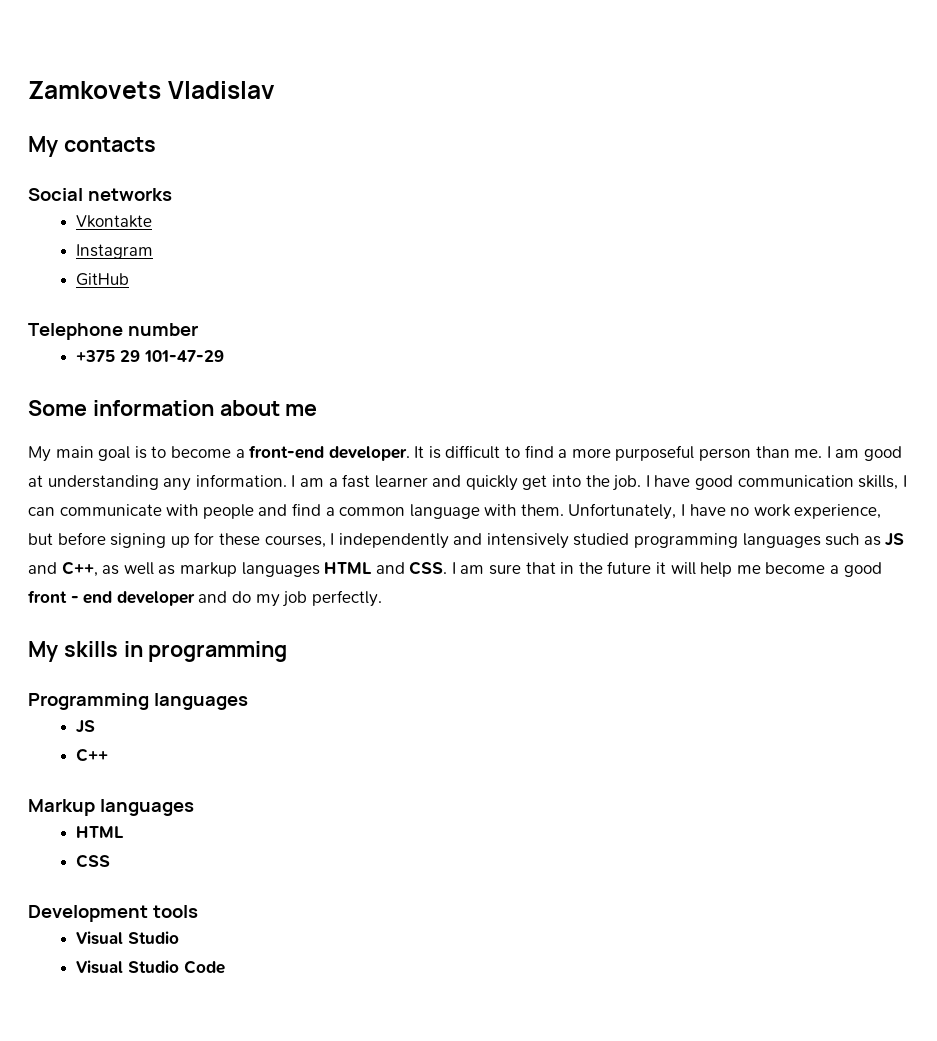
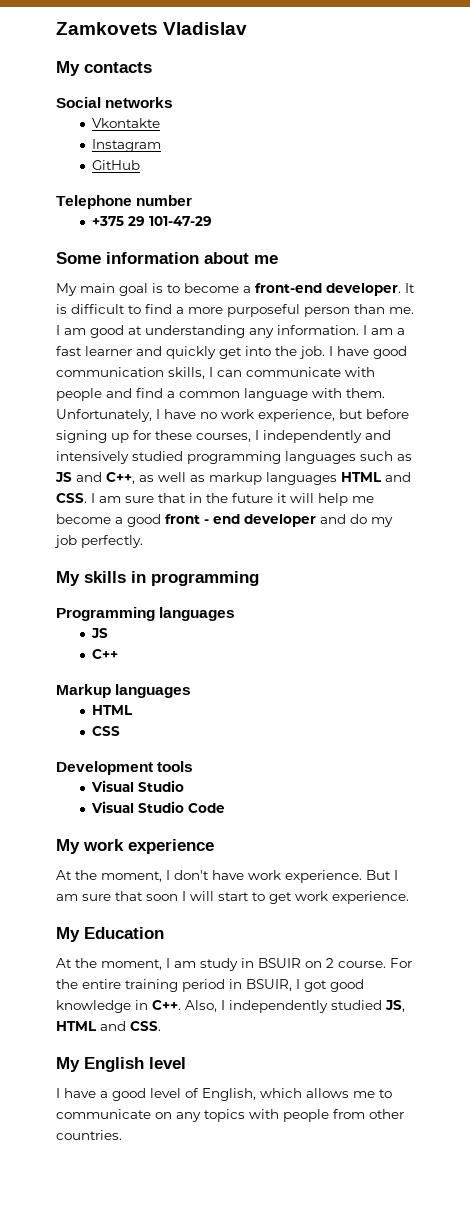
+ My work experience
+ At the moment, I don't have work experience. But I am sure that soon I will start to get work experience.
+ My Education
+ At the moment, I am study in BSUIR on 2 course. For the entire training period in BSUIR, I got good knowledge in С++. Also, I independently studied JS, HTML and CSS.
+ My English level
+ I have a good level of English, which allows me to communicate on any topics with people from other countries.

